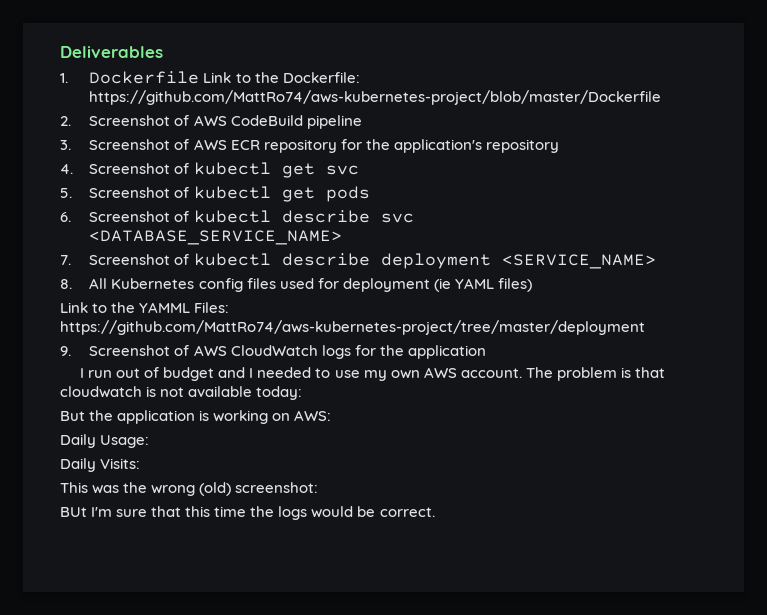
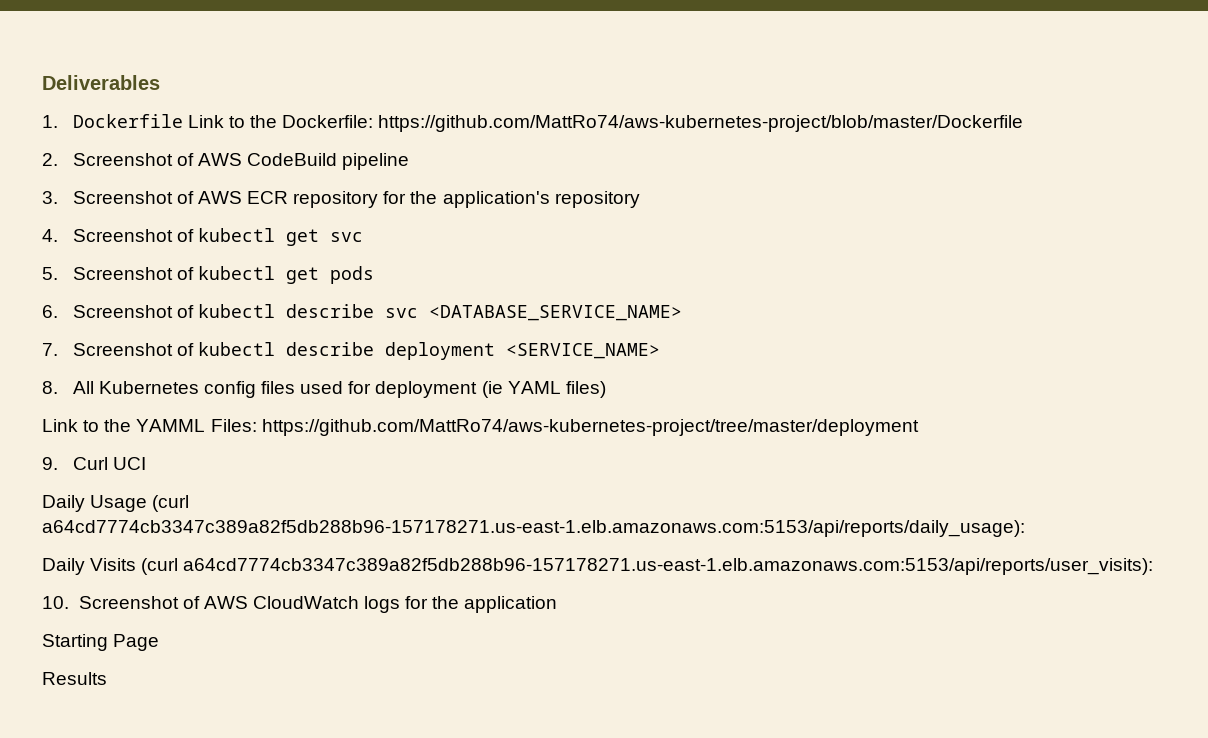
- 9. Screenshot of AWS CloudWatch logs for the application
+ 9. Curl UCI
+ Daily Usage (curl a64cd7774cb3347c389a82f5db288b96-157178271.us-east-1.elb.amazonaws.com:5153/api/reports/daily_usage):
+ Daily Visits (curl a64cd7774cb3347c389a82f5db288b96-157178271.us-east-1.elb.amazonaws.com:5153/api/reports/user_visits):
+ 10. Screenshot of AWS CloudWatch logs for the application
- I run out of budget and I needed to use my own AWS account. The problem is that cloudwatch is not available today:
- But the application is working on AWS:
- Daily Usage:
- Daily Visits:
- This was the wrong (old) screenshot:
- BUt I'm sure that this time the logs would be correct.
+ Starting Page
+ Results

